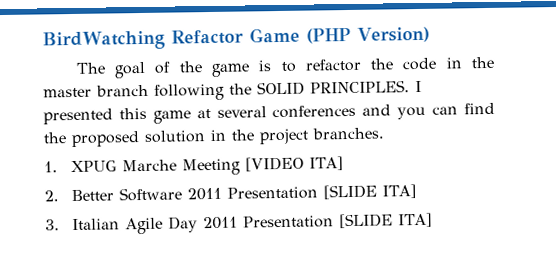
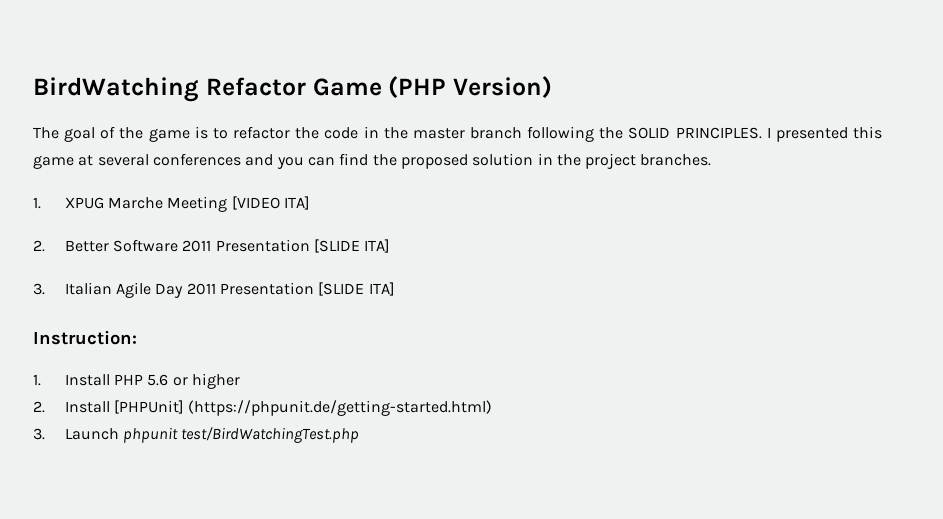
+ Instruction:
+ 1. Install PHP 5.6 or higher
+ 2. Install [PHPUnit] (https://phpunit.de/getting-started.html)
+ 3. Launch phpunit test/BirdWatchingTest.php

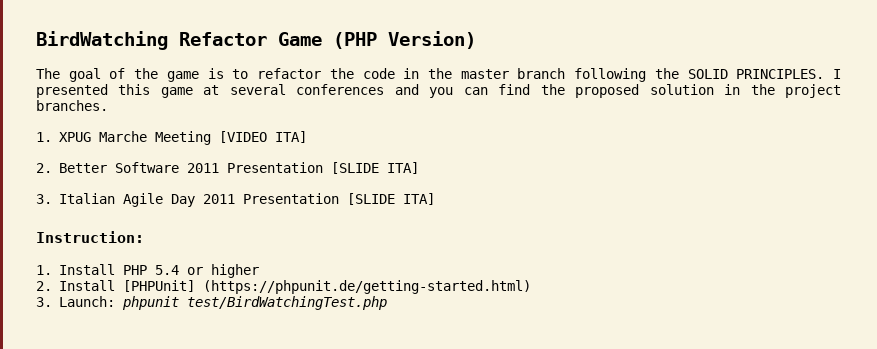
- 1. Install PHP 5.6 or higher
+ 1. Install PHP 5.4 or higher
- 3. Launch phpunit test/BirdWatchingTest.php
+ 3. Launch: phpunit test/BirdWatchingTest.php

